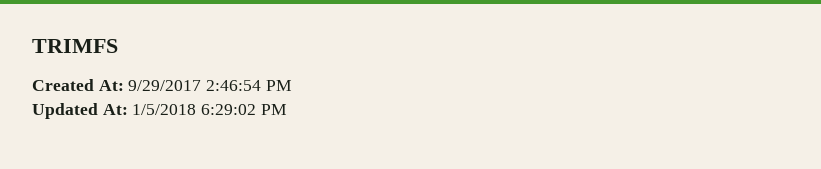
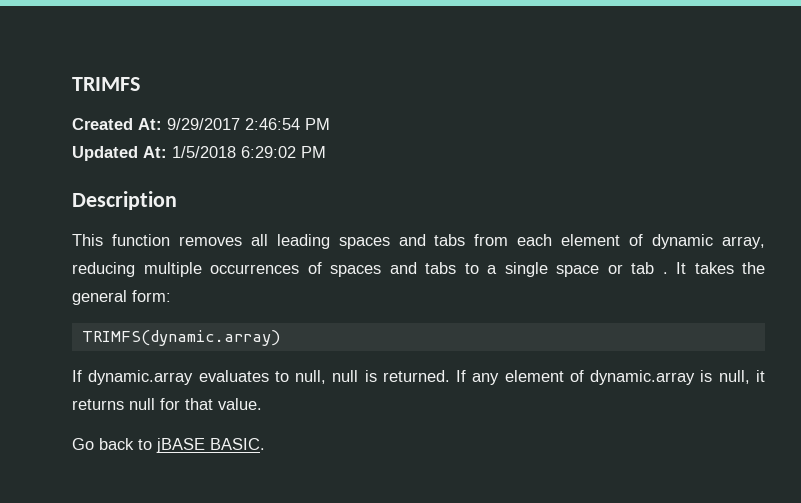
+ Description
+ This function removes all leading spaces and tabs from each element of dynamic array, reducing multiple occurrences of spaces and tabs to a single space or tab . It takes the general form:
+ TRIMFS(dynamic.array)
+ If dynamic.array evaluates to null, null is returned. If any element of dynamic.array is null, it returns null for that value.
+ Go back to jBASE BASIC.

